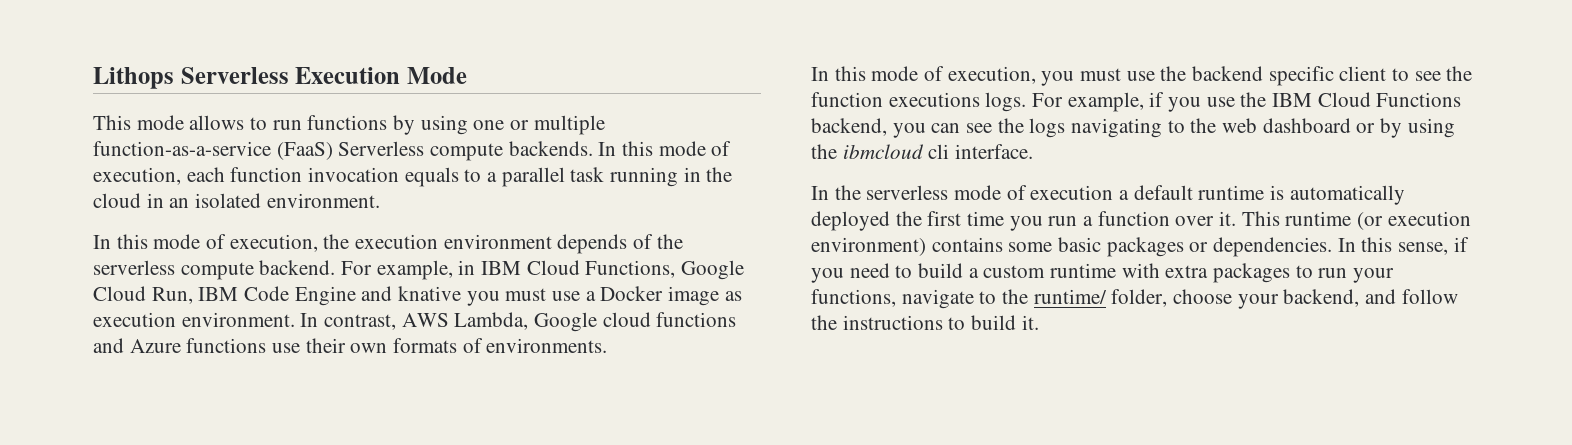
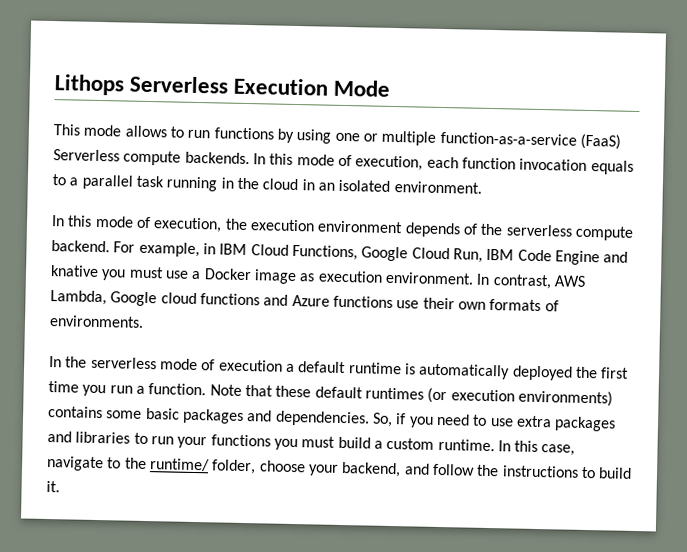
- In this mode of execution, you must use the backend specific client to see the function executions logs. For example, if you use the IBM Cloud Functions backend, you can see the logs navigating to the web dashboard or by using the ibmcloud cli interface.
- In the serverless mode of execution a default runtime is automatically deployed the first time you run a function over it. This runtime (or execution environment) contains some basic packages or dependencies. In this sense, if you need to build a custom runtime with extra packages to run your functions, navigate to the runtime/ folder, choose your backend, and follow the instructions to build it.
+ In the serverless mode of execution a default runtime is automatically deployed the first time you run a function. Note that these default runtimes (or execution environments) contains some basic packages and dependencies. So, if you need to use extra packages and libraries to run your functions you must build a custom runtime. In this case, navigate to the runtime/ folder, choose your backend, and follow the instructions to build it.

